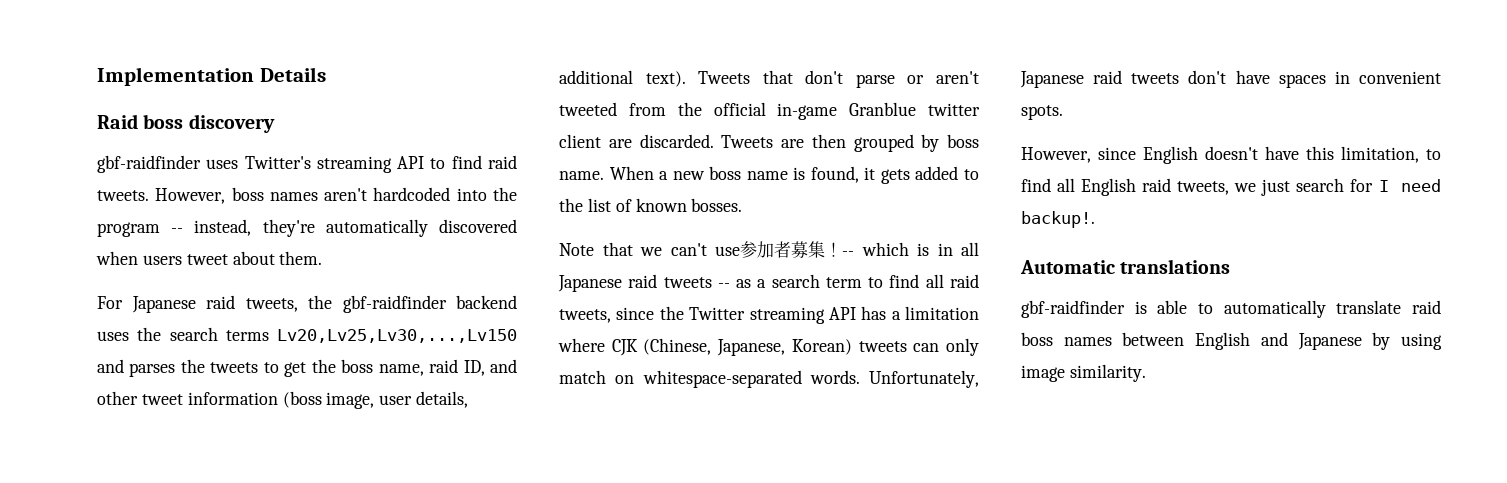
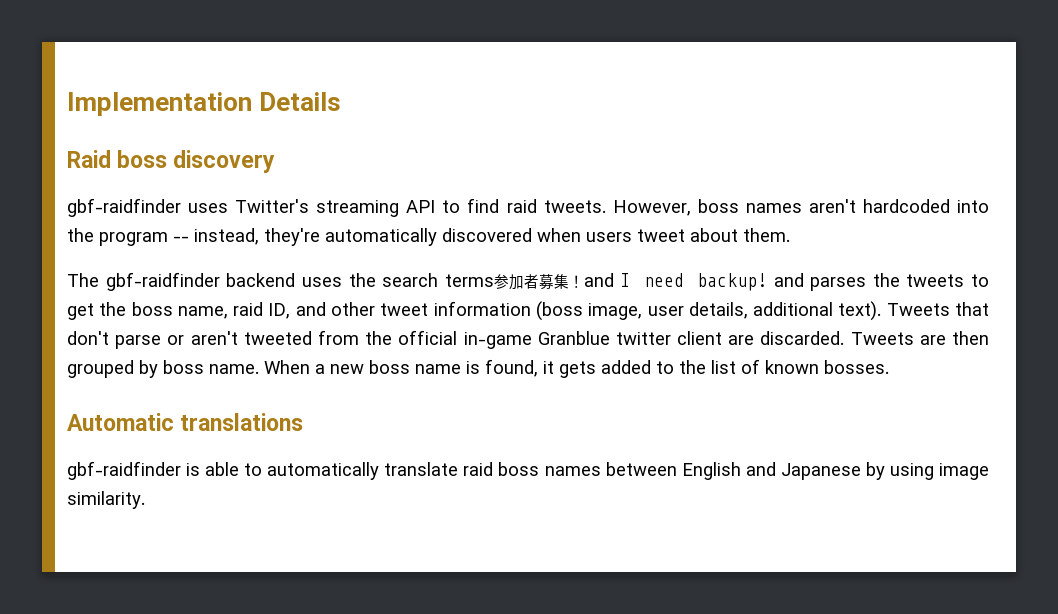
- For Japanese raid tweets, the gbf-raidfinder backend uses the search terms Lv20,Lv25,Lv30,...,Lv150 and parses the tweets to get the boss name, raid ID, and other tweet information (boss image, user details, additional text).
+ The gbf-raidfinder backend uses the search terms参加者募集！and I need backup! and parses the tweets to get the boss name, raid ID, and other tweet information (boss image, user details, additional text).
- Note that we can't use参加者募集！-- which is in all Japanese raid tweets -- as a search term to find all raid tweets, since the Twitter streaming API has a limitation where CJK (Chinese, Japanese, Korean) tweets can only match on whitespace-separated words. Unfortunately, Japanese raid tweets don't have spaces in convenient spots.
- However, since English doesn't have this limitation, to find all English raid tweets, we just search for I need backup!.

